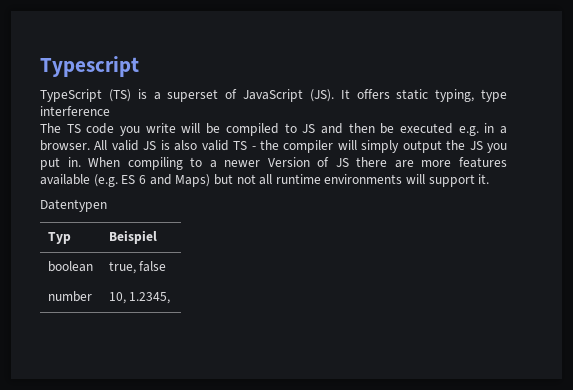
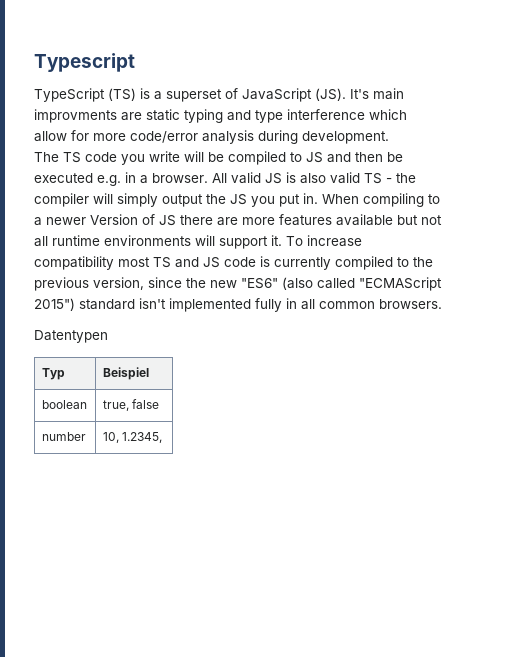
- TypeScript (TS) is a superset of JavaScript (JS). It offers static typing, type interference
+ TypeScript (TS) is a superset of JavaScript (JS). It's main improvments are static typing and type interference which allow for more code/error analysis during development.
- When compiling to a newer Version of JS there are more features available (e.g. ES 6 and Maps) but not all runtime environments will support it.
+ When compiling to a newer Version of JS there are more features available but not all runtime environments will support it. To increase compatibility most TS and JS code is currently compiled to the previous version, since the new "ES6" (also called "ECMAScript 2015") standard isn't implemented fully in all common browsers.

